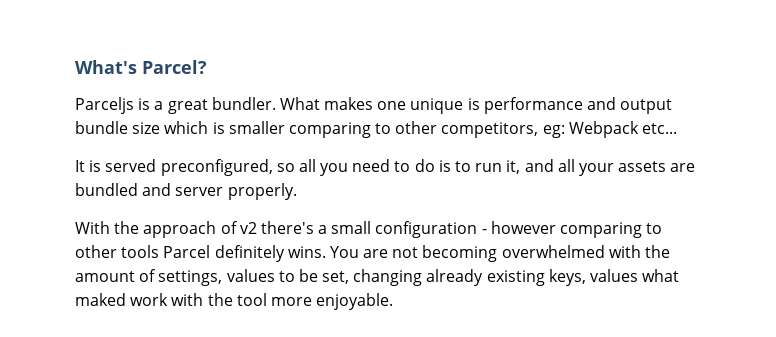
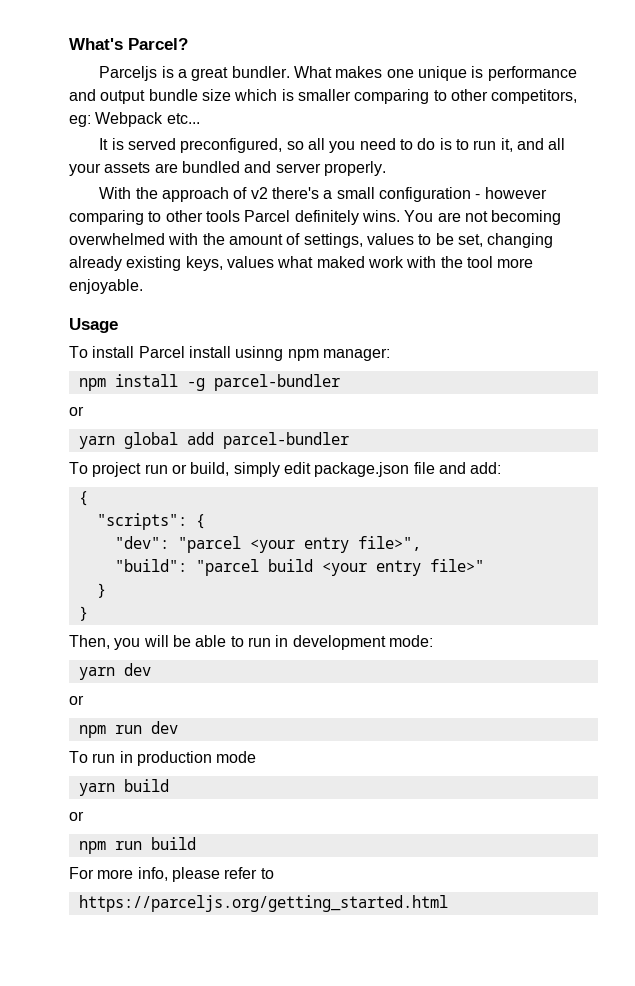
+ Usage
+ To install Parcel install usinng npm manager:
+ npm install -g parcel-bundler
+ or
+ yarn global add parcel-bundler
+ To project run or build, simply edit package.json file and add:
+ {
+ "scripts": {
+ "dev": "parcel <your entry file>",
+ "build": "parcel build <your entry file>"
+ }
+ }
+ Then, you will be able to run in development mode:
+ yarn dev
+ or
+ npm run dev
+ To run in production mode
+ yarn build
+ or
+ npm run build
+ For more info, please refer to
+ https://parceljs.org/getting_started.html

